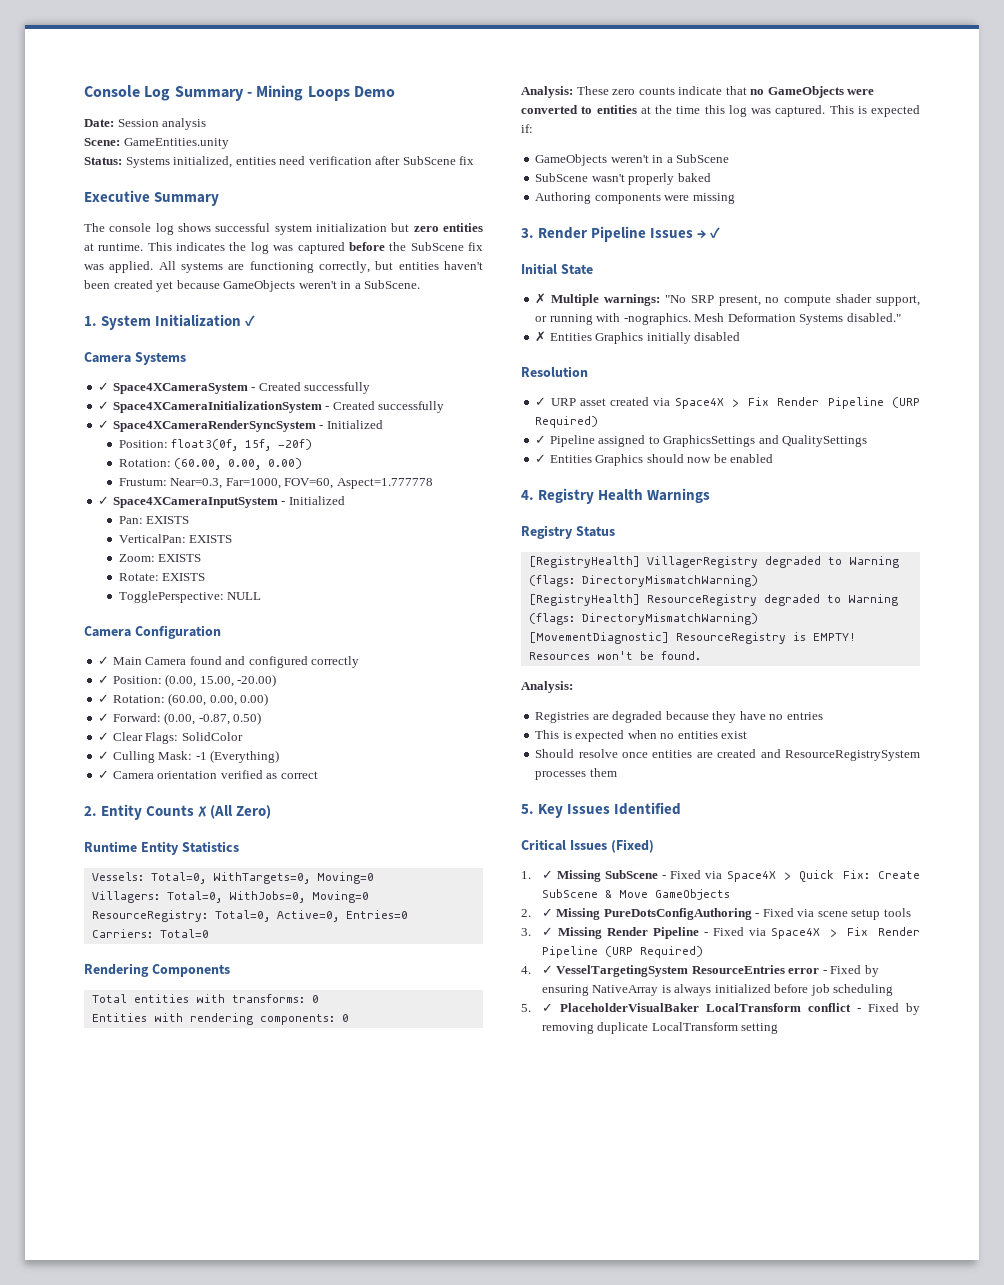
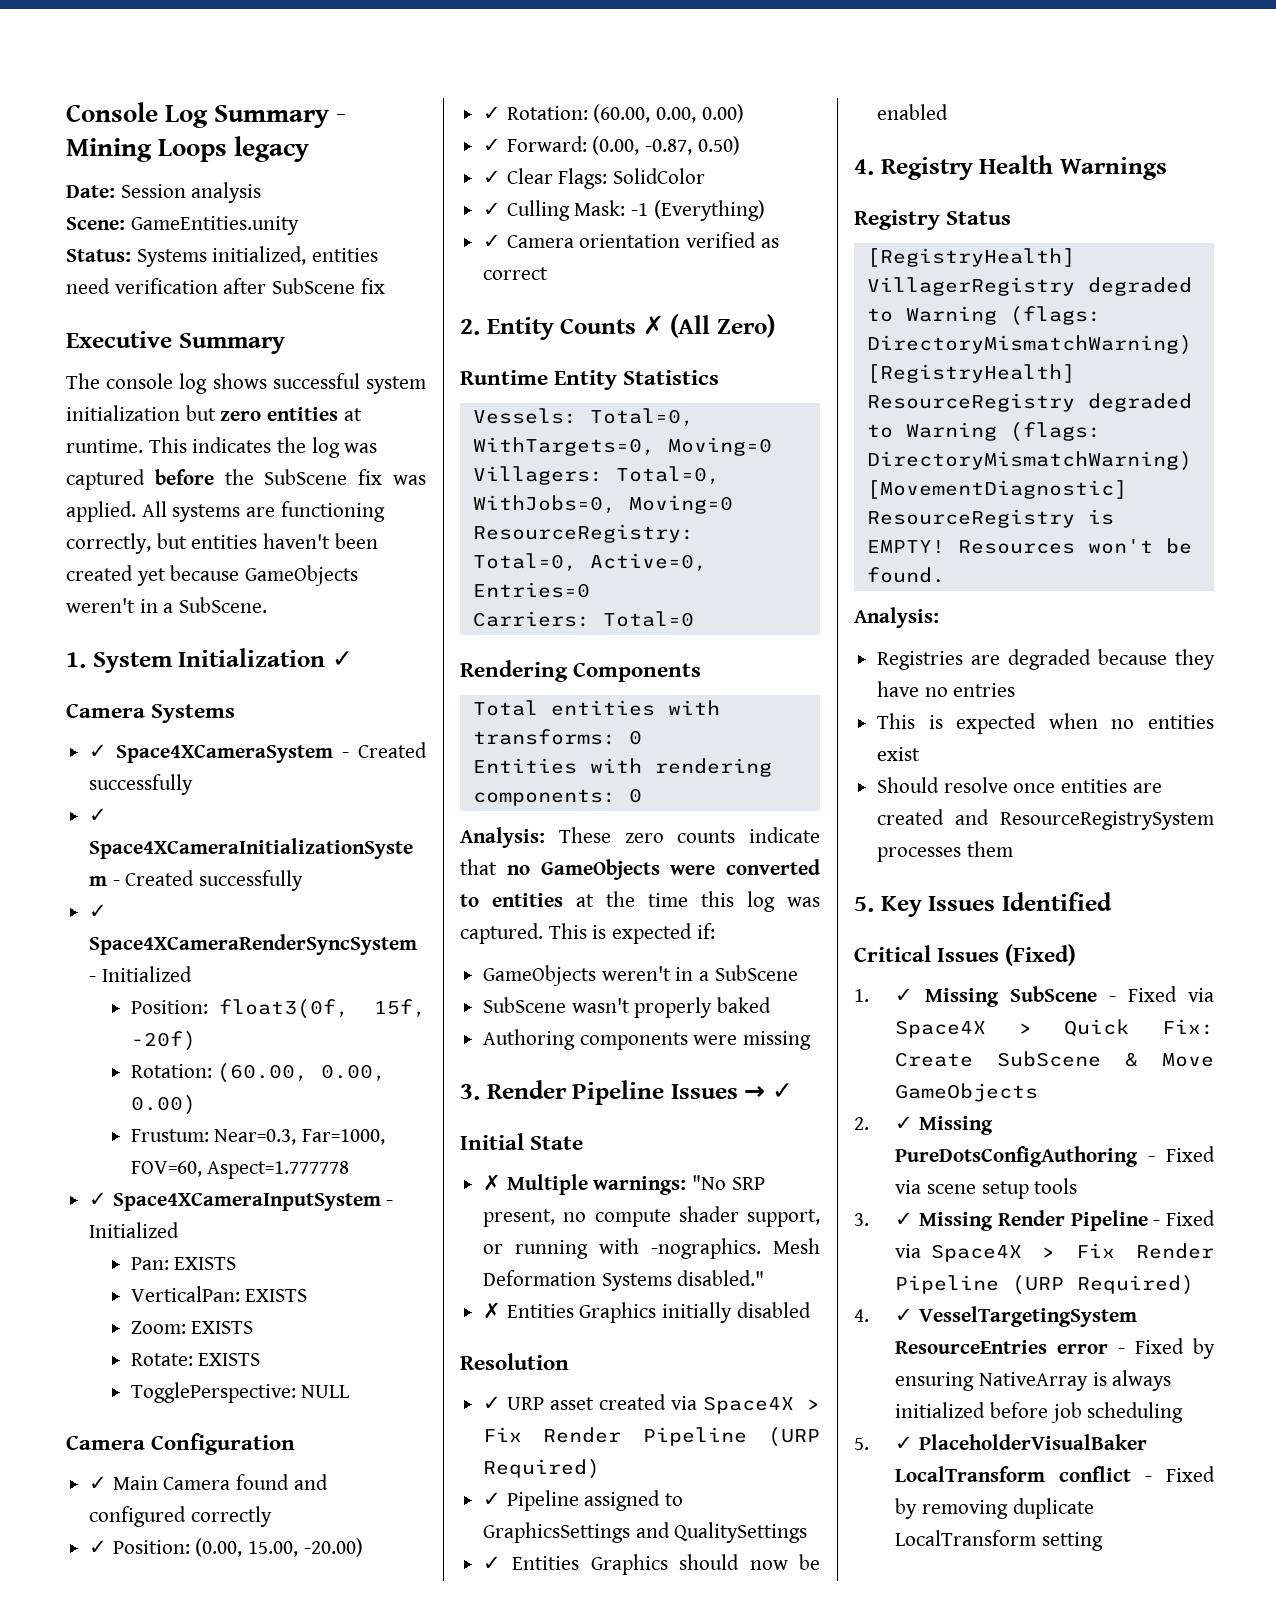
- Console Log Summary - Mining Loops Demo
+ Console Log Summary - Mining Loops legacy

